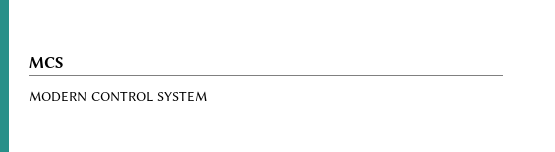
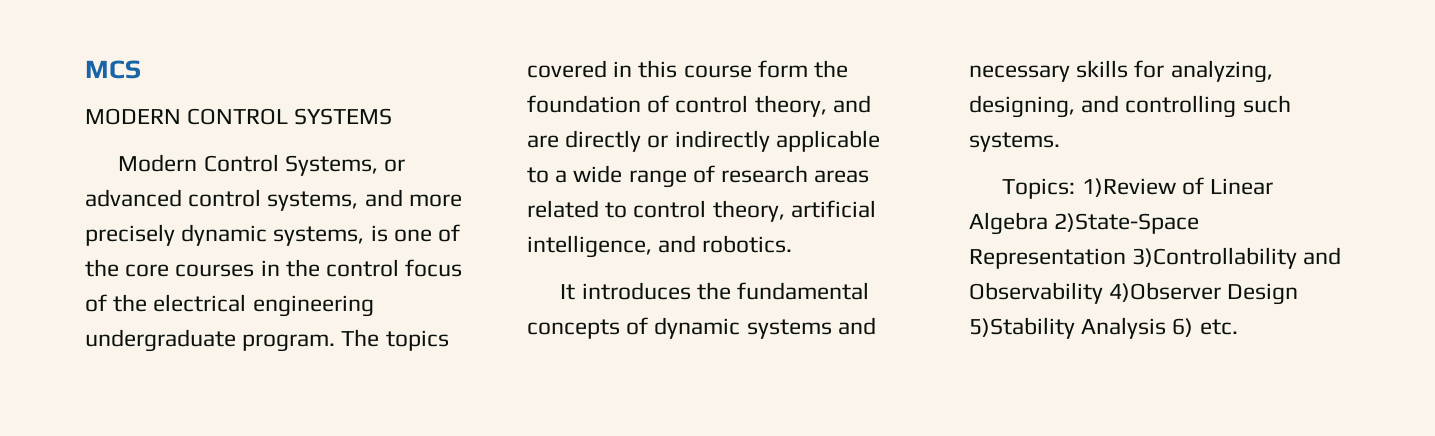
- MODERN CONTROL SYSTEM
+ MODERN CONTROL SYSTEMS
+ Modern Control Systems, or advanced control systems, and more precisely dynamic systems, is one of the core courses in the control focus of the electrical engineering undergraduate program. The topics covered in this course form the foundation of control theory, and are directly or indirectly applicable to a wide range of research areas related to control theory, artificial intelligence, and robotics.
+ It introduces the fundamental concepts of dynamic systems and necessary skills for analyzing, designing, and controlling such systems.
+ Topics: 1)Review of Linear Algebra 2)State-Space Representation 3)Controllability and Observability 4)Observer Design 5)Stability Analysis 6) etc.

